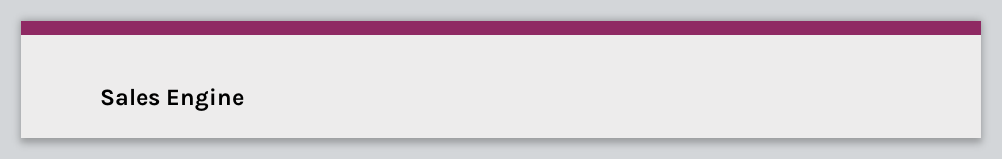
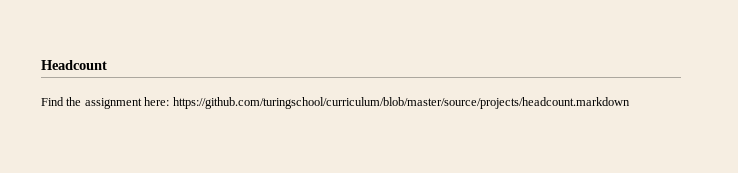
- Sales Engine
+ Headcount
+ Find the assignment here: https://github.com/turingschool/curriculum/blob/master/source/projects/headcount.markdown

